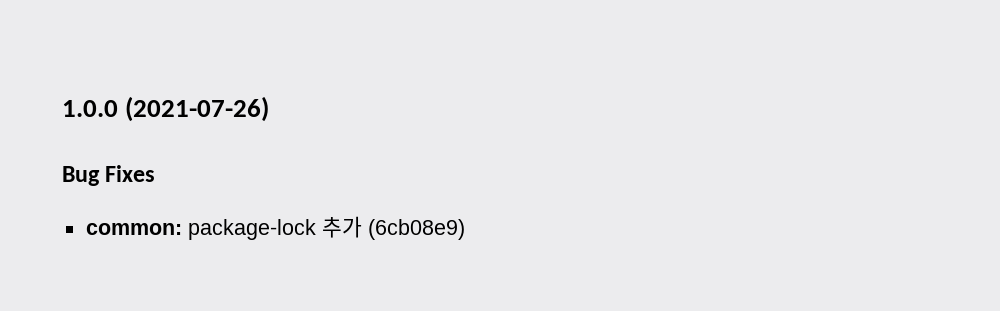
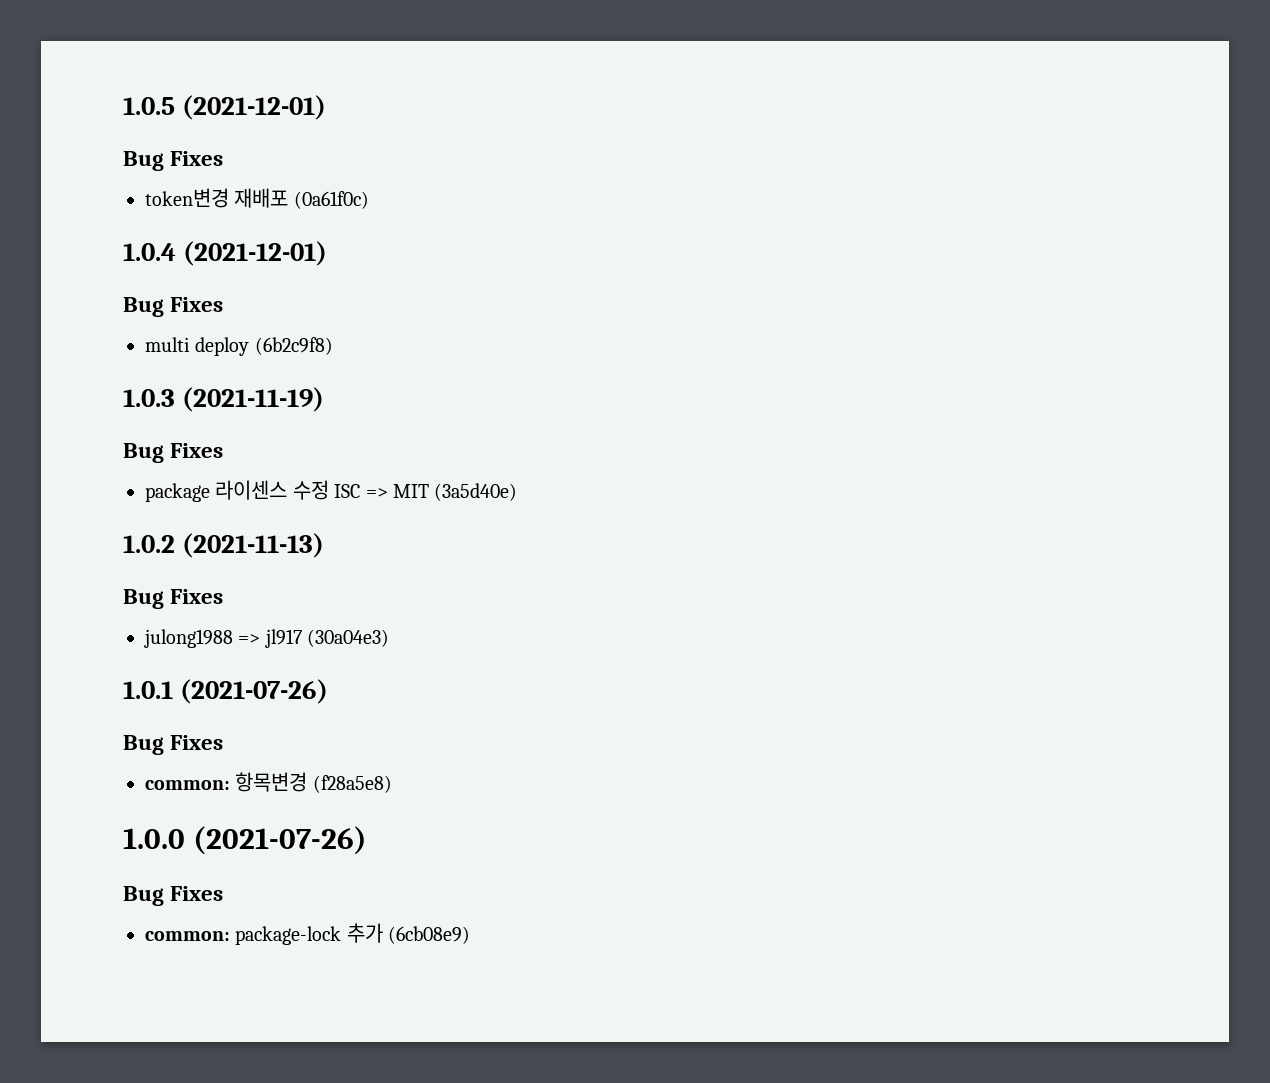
+ 1.0.5 (2021-12-01)
+ Bug Fixes
+ token변경 재배포 (0a61f0c)
+ 1.0.4 (2021-12-01)
+ Bug Fixes
+ multi deploy (6b2c9f8)
+ 1.0.3 (2021-11-19)
+ Bug Fixes
+ package 라이센스 수정 ISC => MIT (3a5d40e)
+ 1.0.2 (2021-11-13)
+ Bug Fixes
+ julong1988 => jl917 (30a04e3)
+ 1.0.1 (2021-07-26)
+ Bug Fixes
+ common: 항목변경 (f28a5e8)

